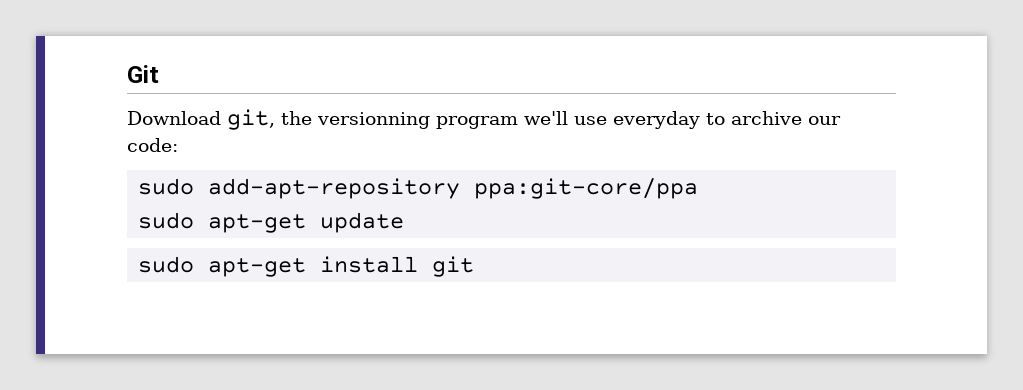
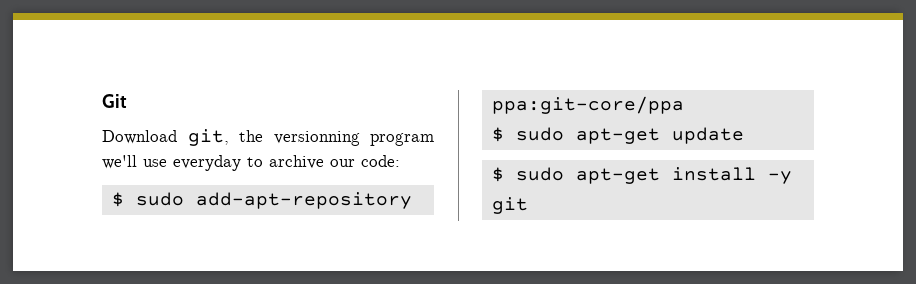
- sudo add-apt-repository ppa:git-core/ppa
+ $ sudo add-apt-repository ppa:git-core/ppa
- sudo apt-get update
+ $ sudo apt-get update
- sudo apt-get install git
+ $ sudo apt-get install -y git

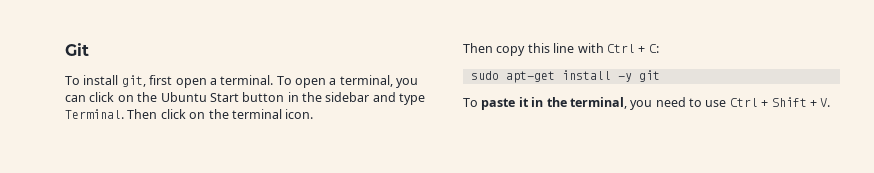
- Download git, the versionning program we'll use everyday to archive our code:
- $ sudo add-apt-repository ppa:git-core/ppa
- $ sudo apt-get update
- $ sudo apt-get install -y git
+ To install git, first open a terminal. To open a terminal, you can click on the Ubuntu Start button in the sidebar and type Terminal. Then click on the terminal icon.
+ Then copy this line with Ctrl + C:
+ sudo apt-get install -y git
+ To paste it in the terminal, you need to use Ctrl + Shift + V.

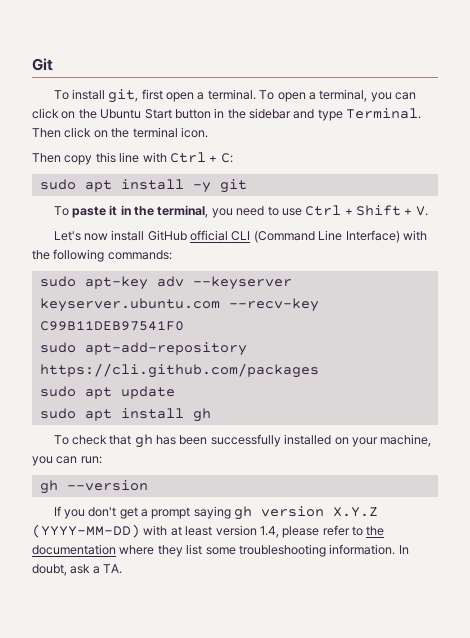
- sudo apt-get install -y git
+ sudo apt install -y git
+ Let's now install GitHub official CLI (Command Line Interface) with the following commands:
+ sudo apt-key adv --keyserver keyserver.ubuntu.com --recv-key C99B11DEB97541F0
+ sudo apt-add-repository https://cli.github.com/packages
+ sudo apt update
+ sudo apt install gh
+ To check that gh has been successfully installed on your machine, you can run:
+ gh --version
+ If you don't get a prompt saying gh version X.Y.Z (YYYY-MM-DD) with at least version 1.4, please refer to the documentation where they list some troubleshooting information. In doubt, ask a TA.

